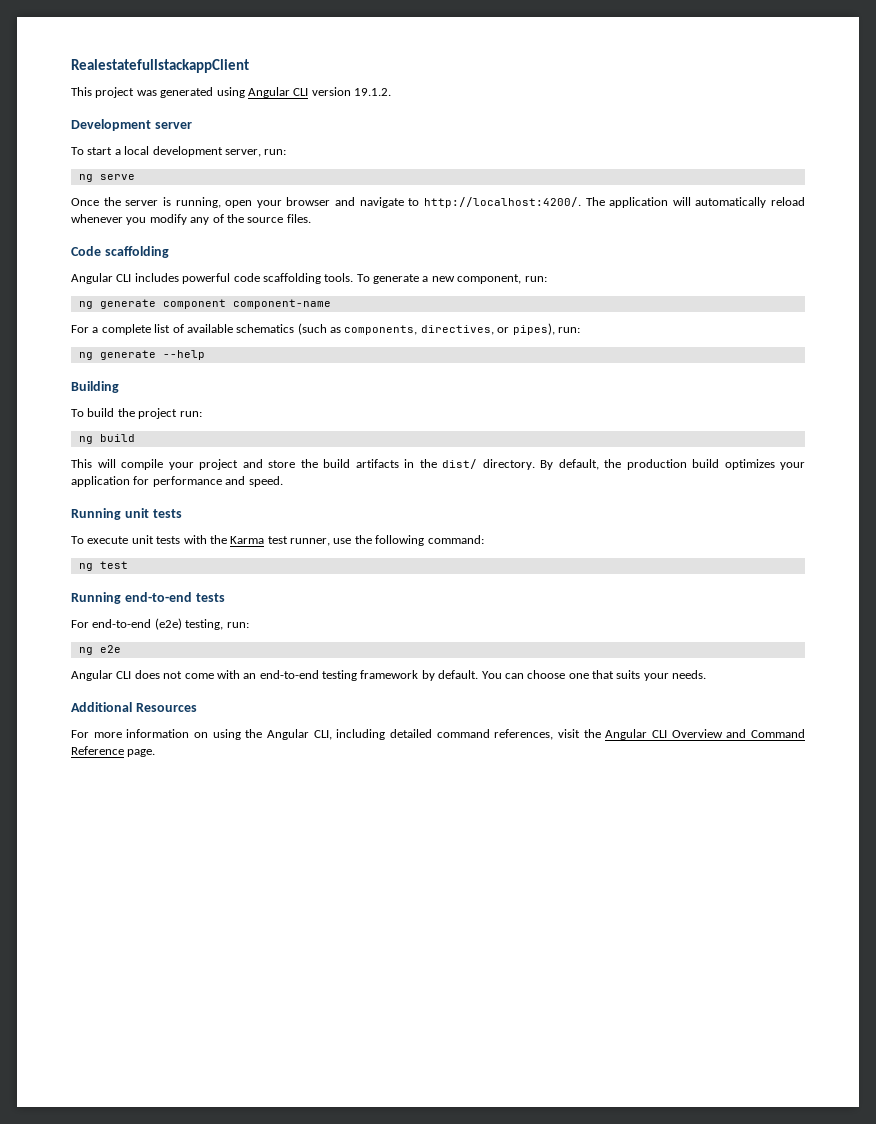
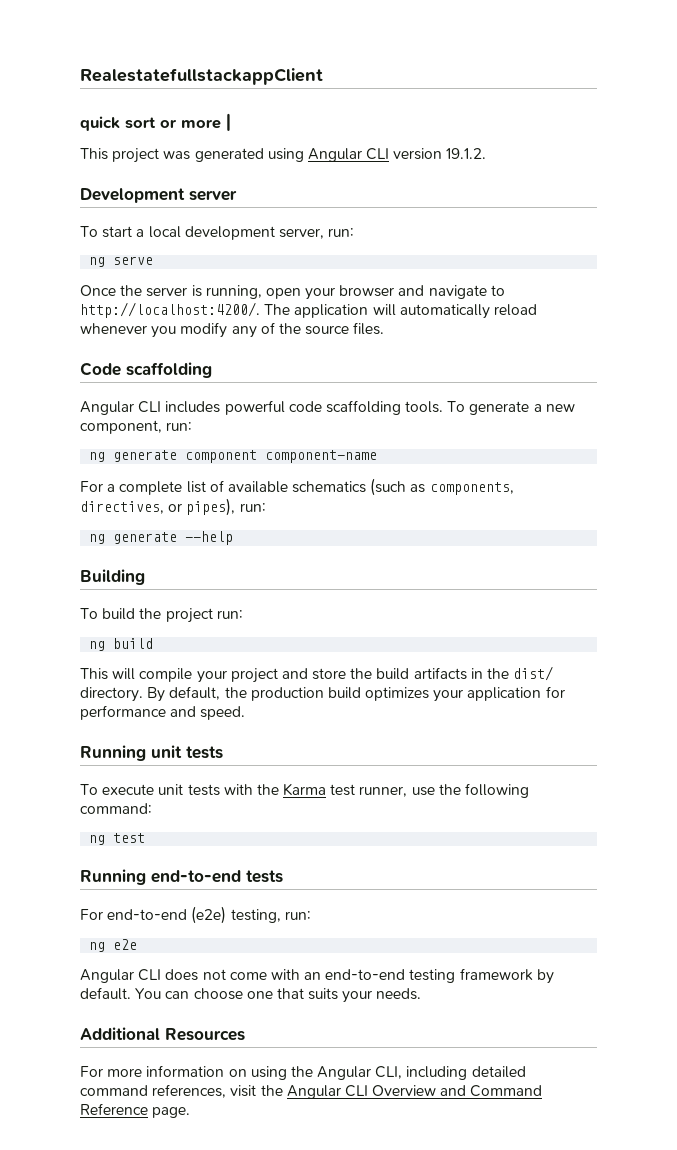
+ quick sort or more |

